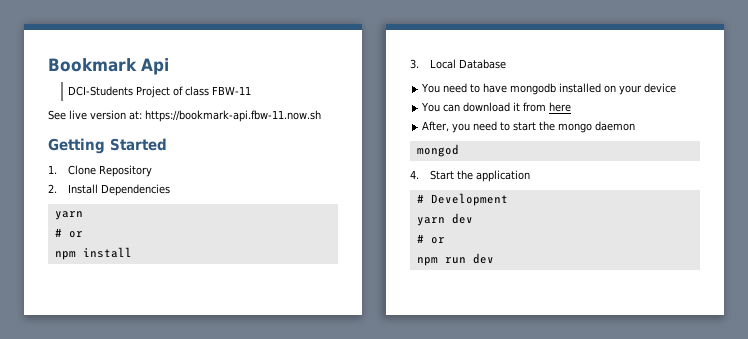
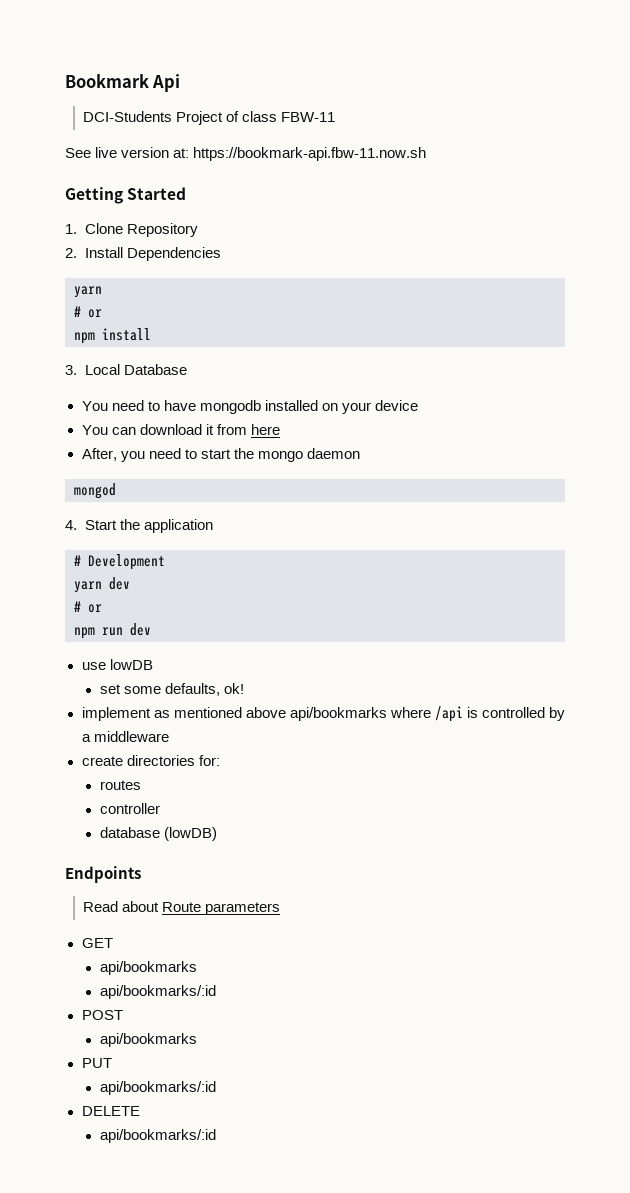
+ use lowDB
+ set some defaults, ok!
+ implement as mentioned above api/bookmarks where /api is controlled by a middleware
+ create directories for:
+ routes
+ controller
+ database (lowDB)
+ Endpoints
+ Read about Route parameters
+ GET
+ api/bookmarks
+ api/bookmarks/:id
+ POST
+ api/bookmarks
+ PUT
+ api/bookmarks/:id
+ DELETE
+ api/bookmarks/:id

